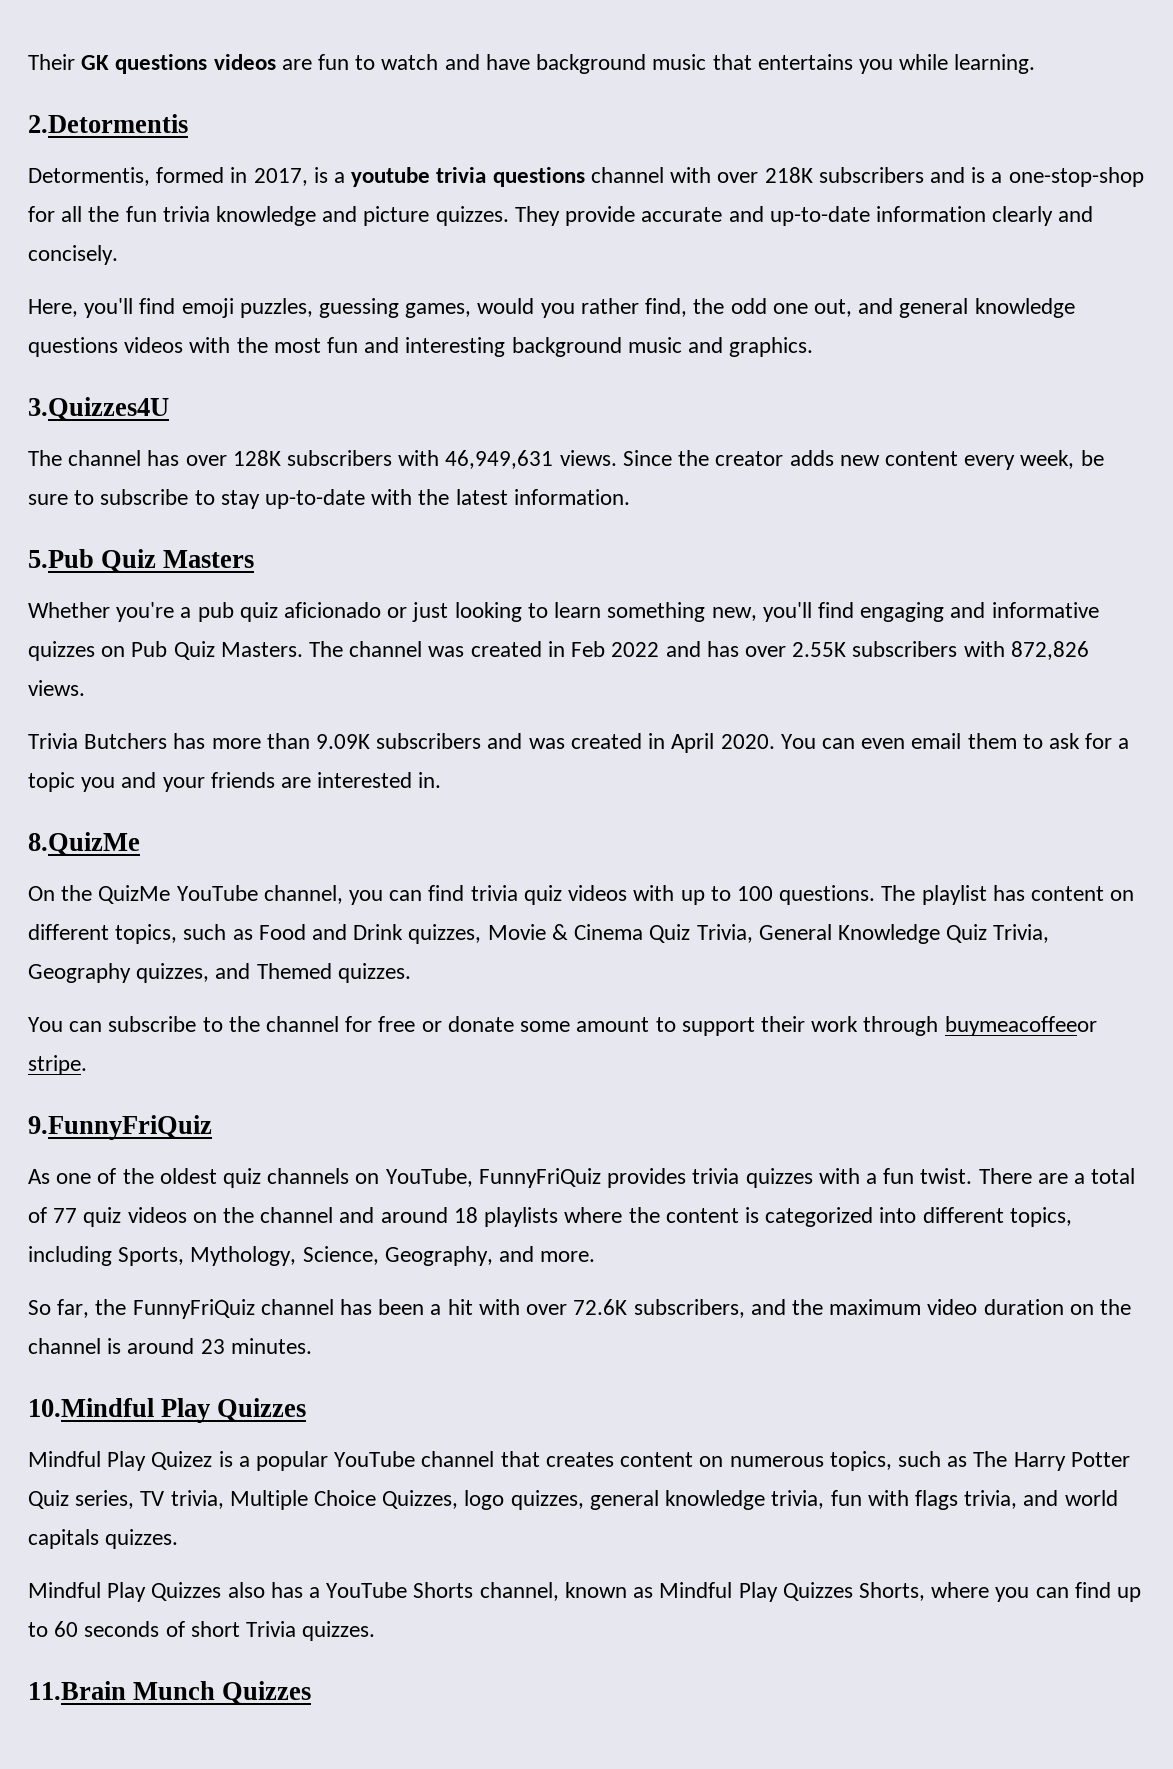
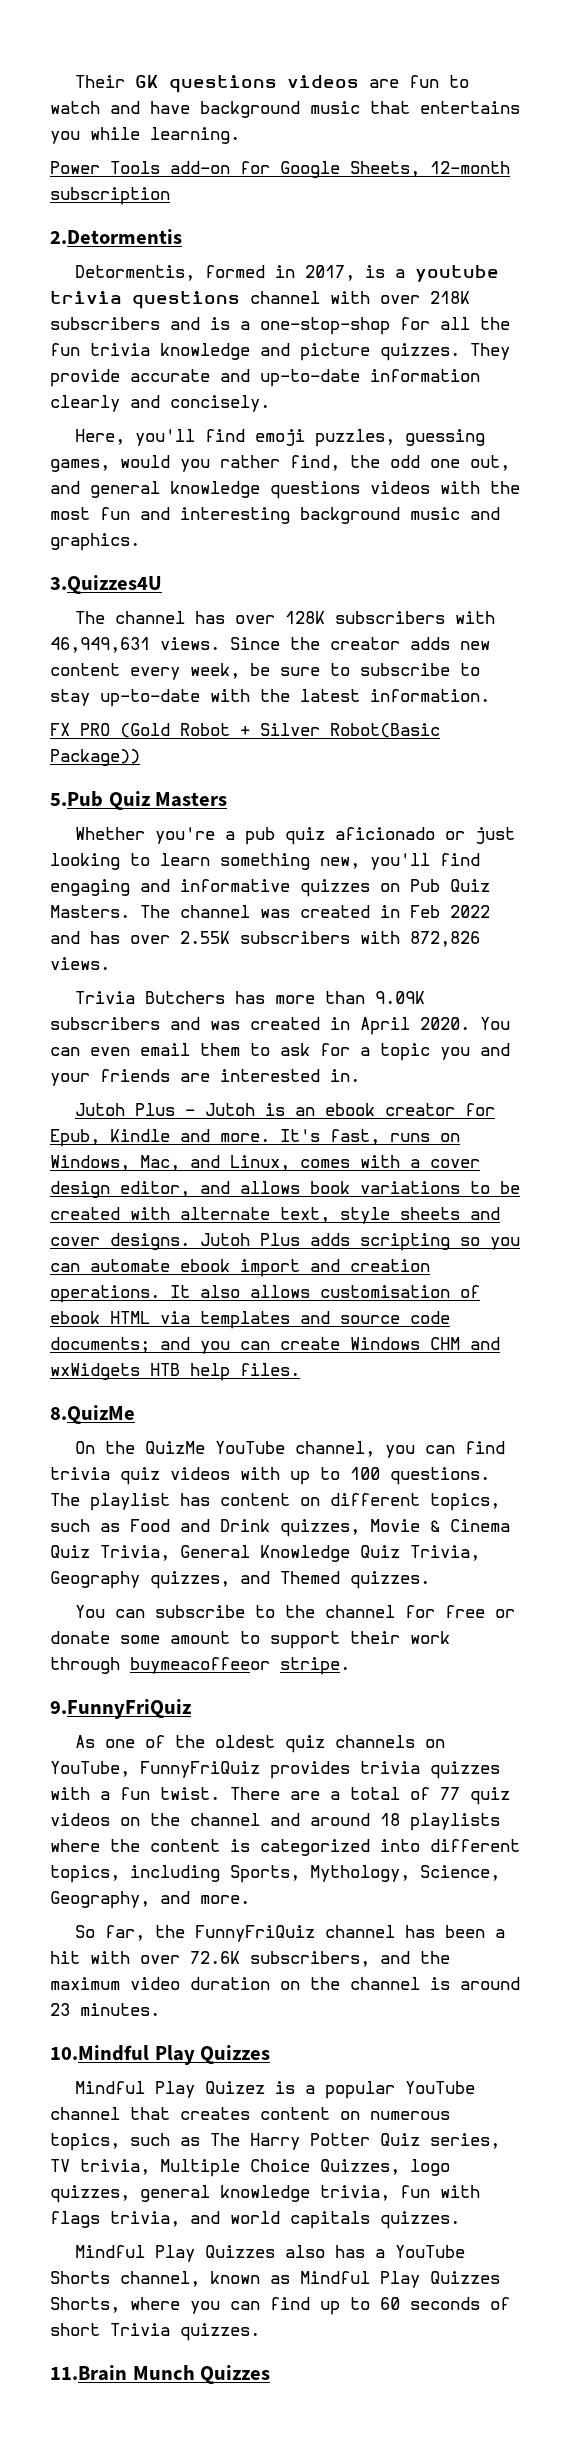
+ Power Tools add-on for Google Sheets, 12-month subscription
+ FX PRO (Gold Robot + Silver Robot(Basic Package))
+ Jutoh Plus - Jutoh is an ebook creator for Epub, Kindle and more. It's fast, runs on Windows, Mac, and Linux, comes with a cover design editor, and allows book variations to be created with alternate text, style sheets and cover designs. Jutoh Plus adds scripting so you can automate ebook import and creation operations. It also allows customisation of ebook HTML via templates and source code documents; and you can create Windows CHM and wxWidgets HTB help files.

